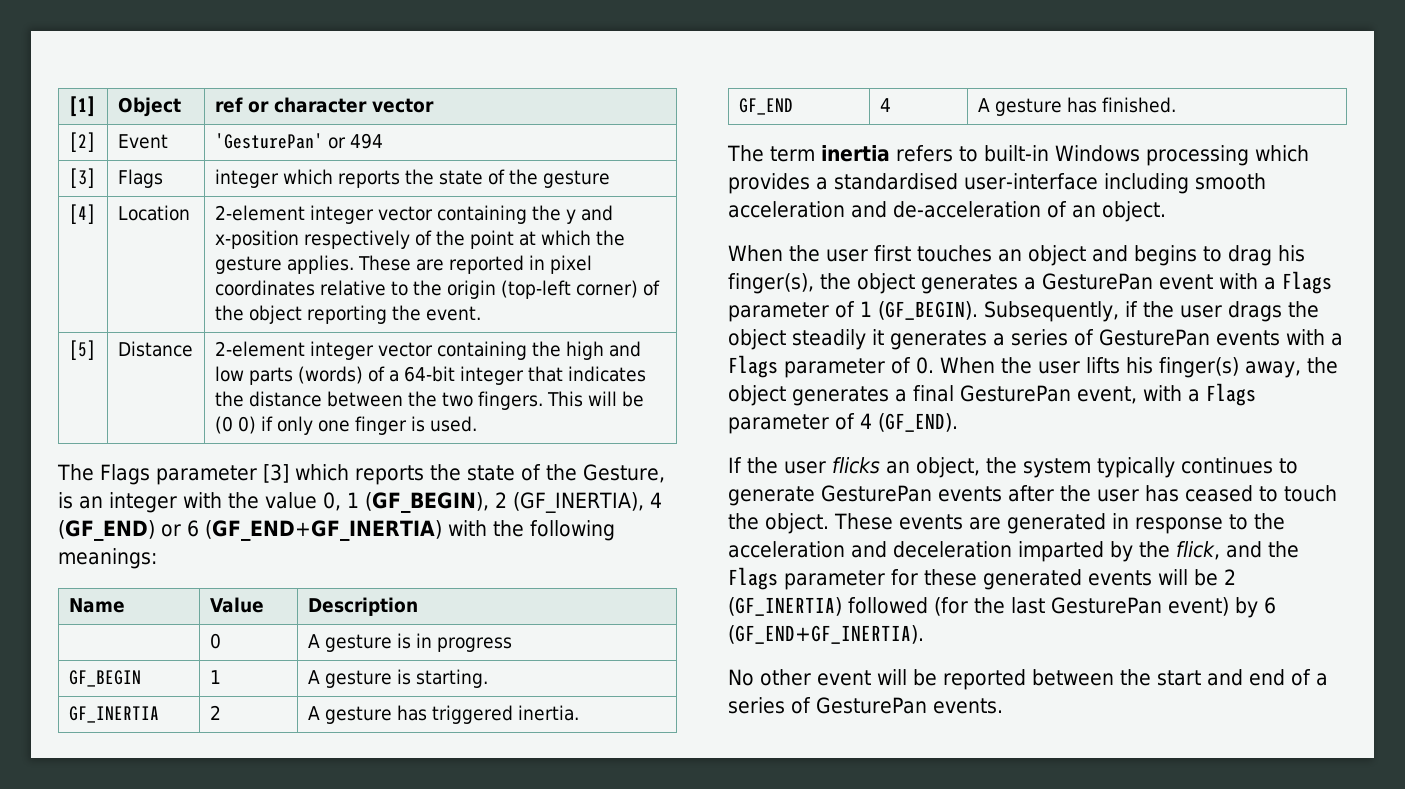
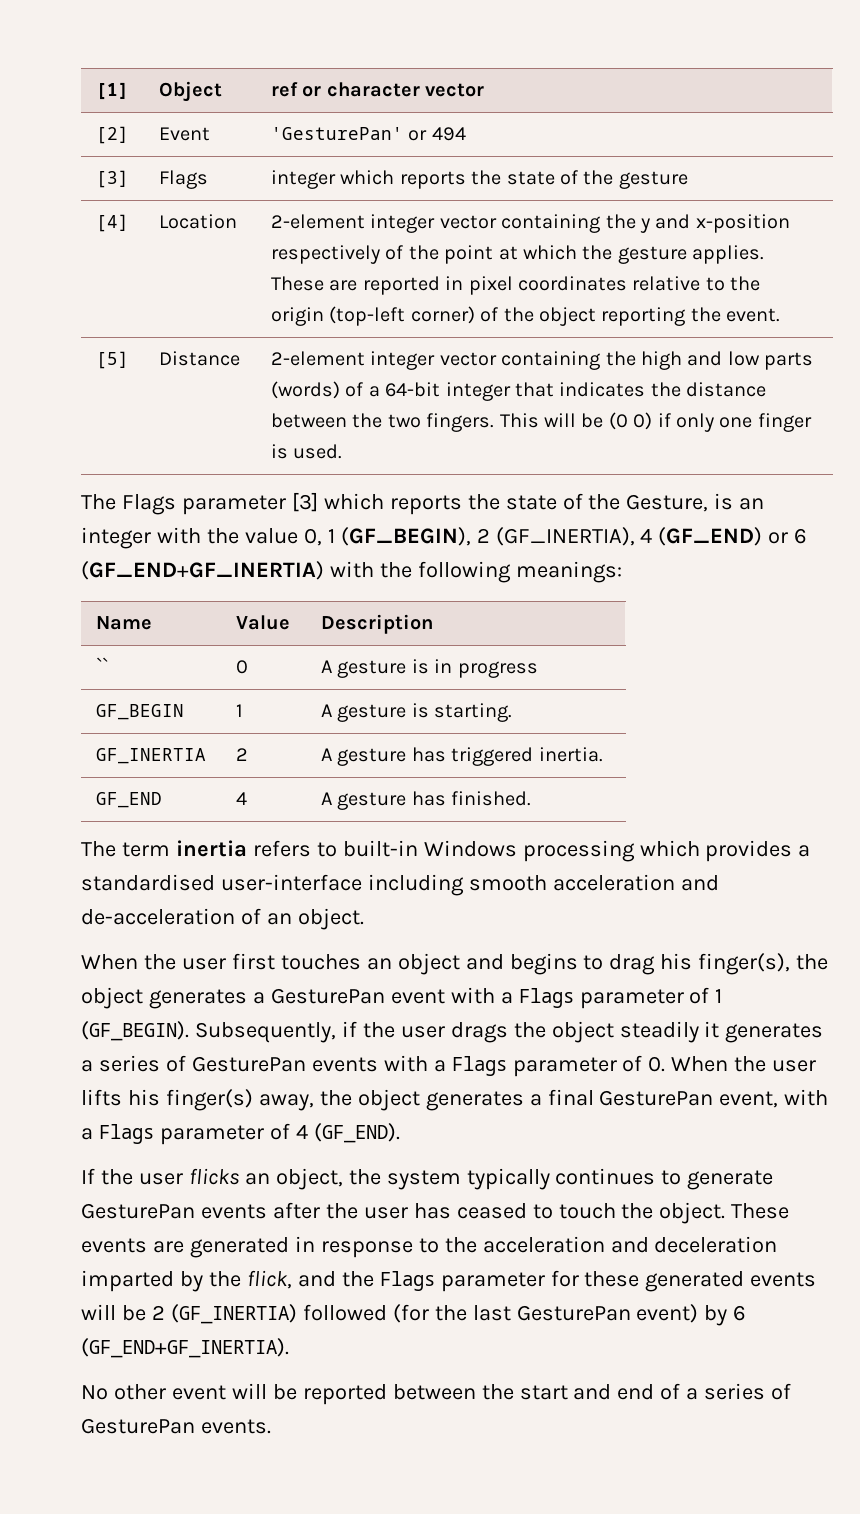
- | 0 | A gesture is in progress
+ `` | 0 | A gesture is in progress

